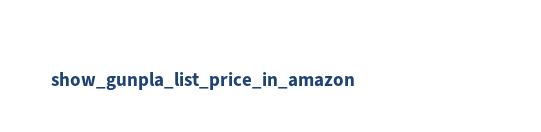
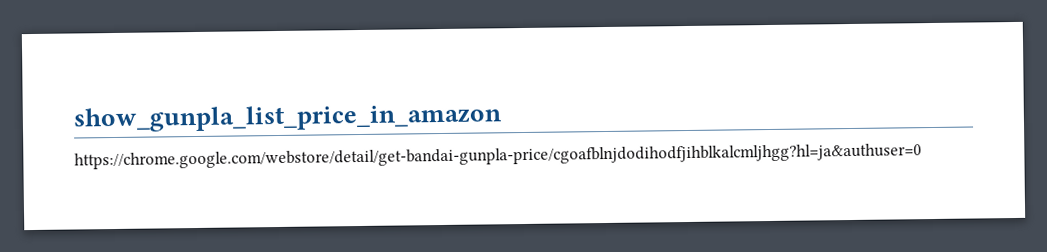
+ https://chrome.google.com/webstore/detail/get-bandai-gunpla-price/cgoafblnjdodihodfjihblkalcmljhgg?hl=ja&authuser=0

